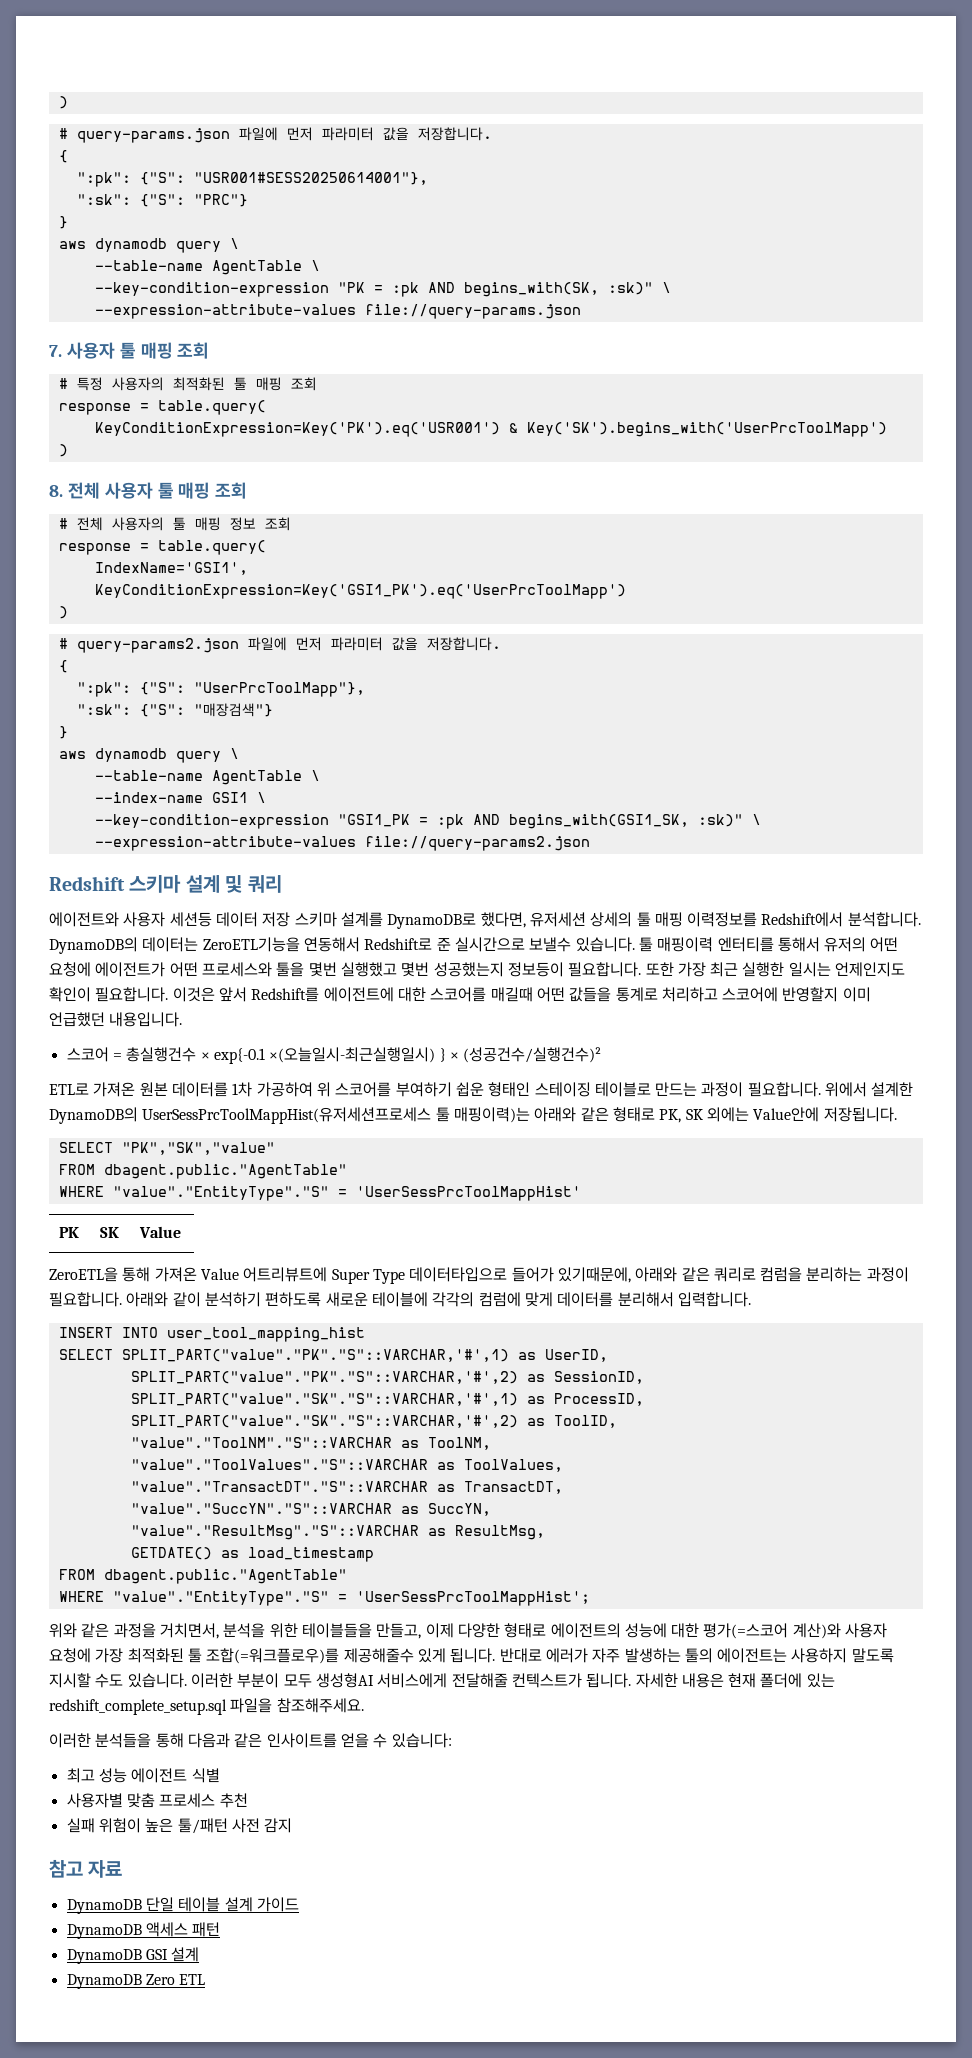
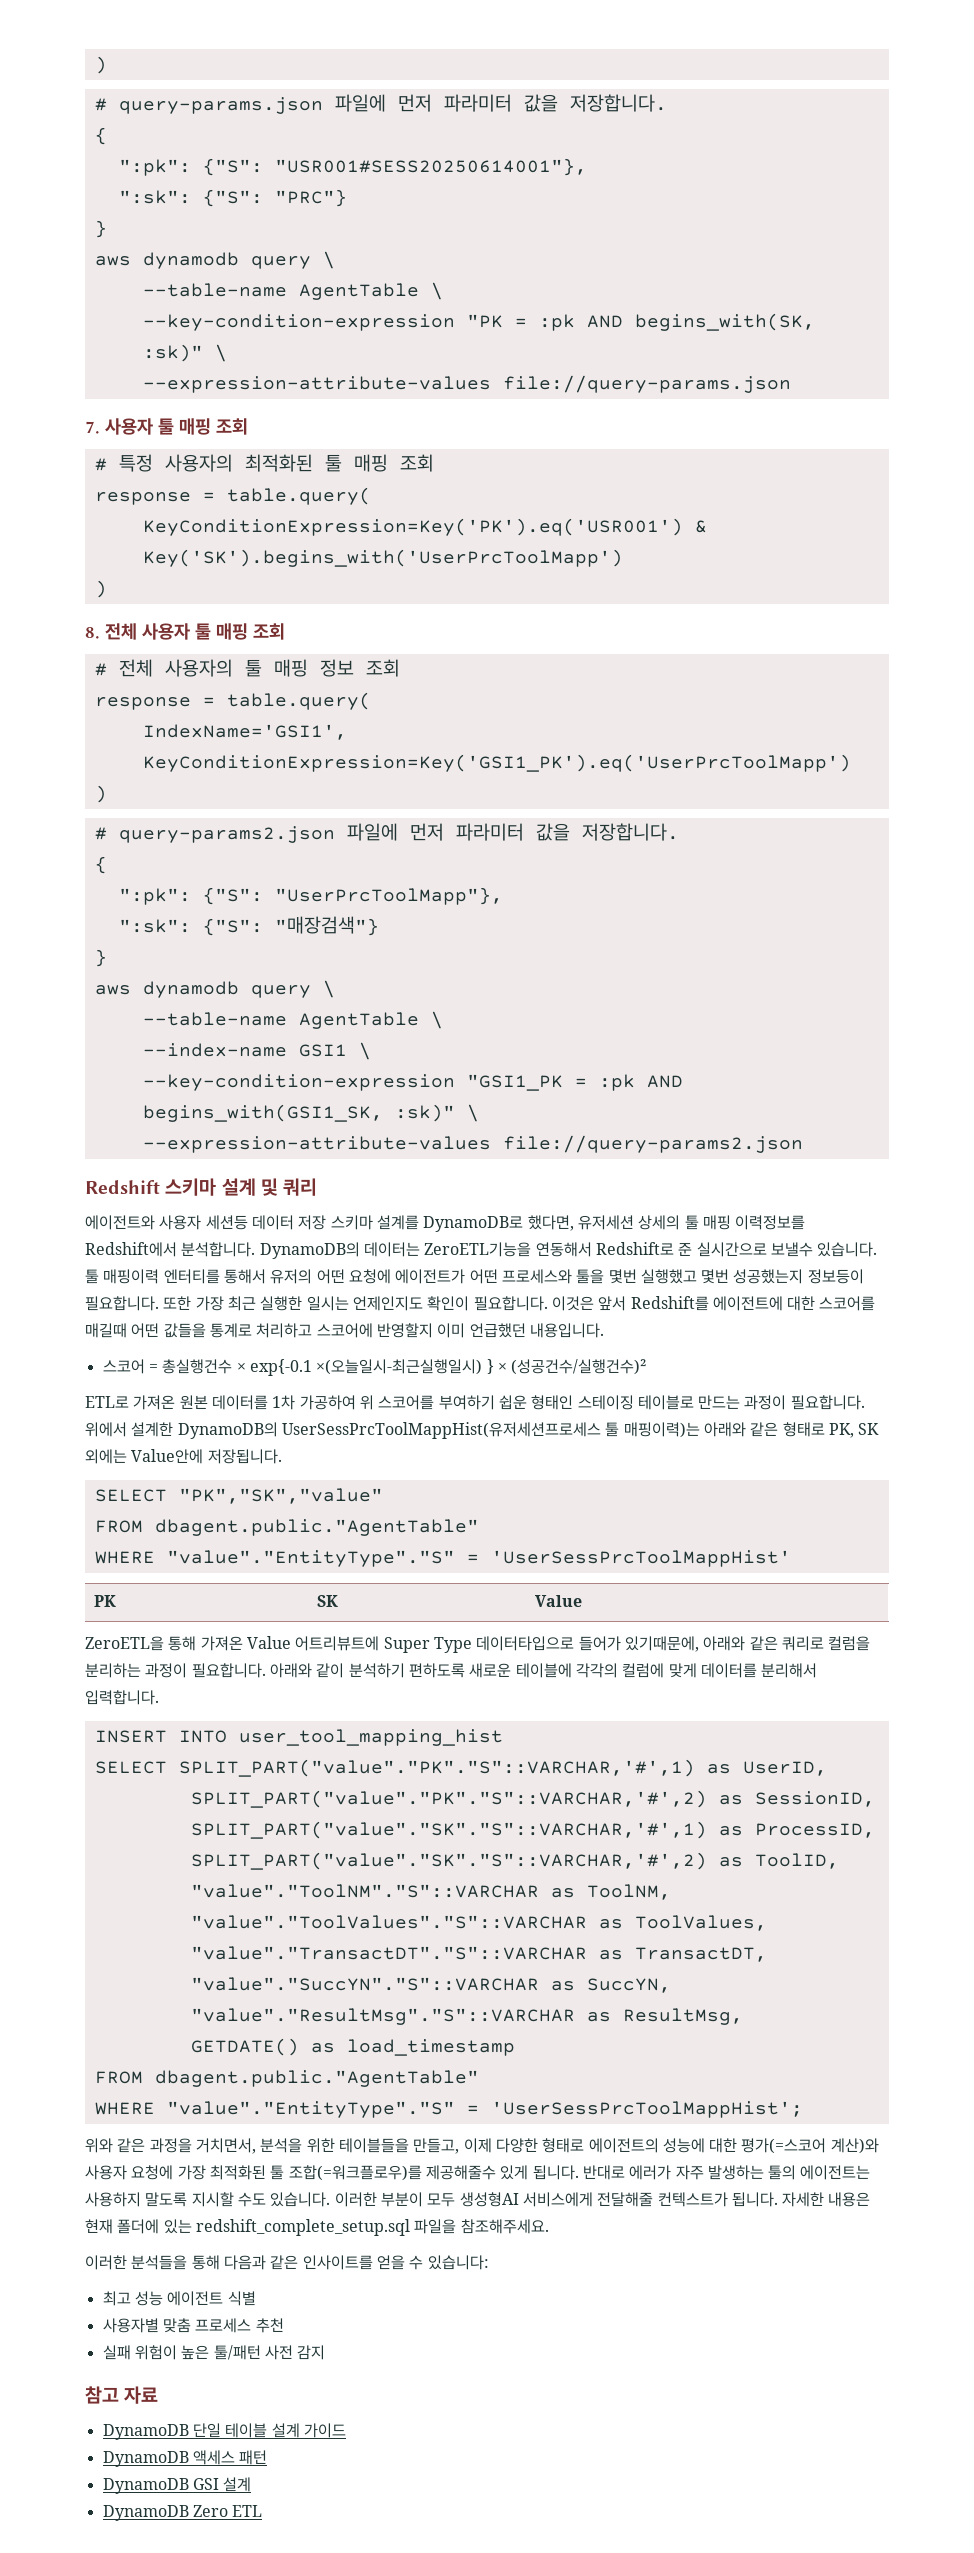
- ZeroETL을 통해 가져온 Value 어트리뷰트에 Super Type 데이터타입으로 들어가 있기때문에, 아래와 같은 쿼리로 컴럼을 분리하는 과정이 필요합니다.
+ ZeroETL을 통해 가져온 Value 어트리뷰트에 Super Type 데이터타입으로 들어가 있기때문에, 아래와 같은 쿼리로 컬럼을 분리하는 과정이 필요합니다.
- 아래와 같이 분석하기 편하도록 새로운 테이블에 각각의 컴럼에 맞게 데이터를 분리해서 입력합니다.
+ 아래와 같이 분석하기 편하도록 새로운 테이블에 각각의 컬럼에 맞게 데이터를 분리해서 입력합니다.

